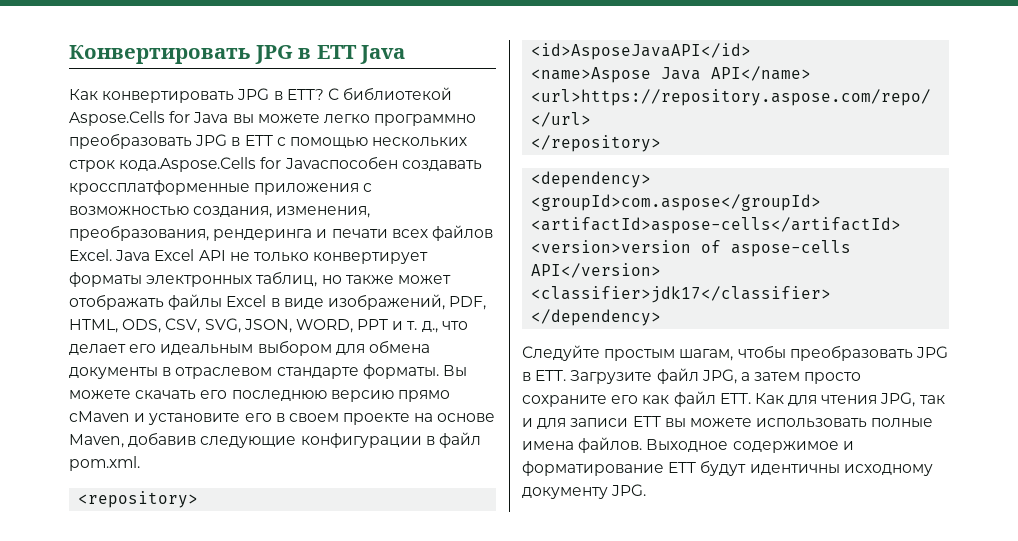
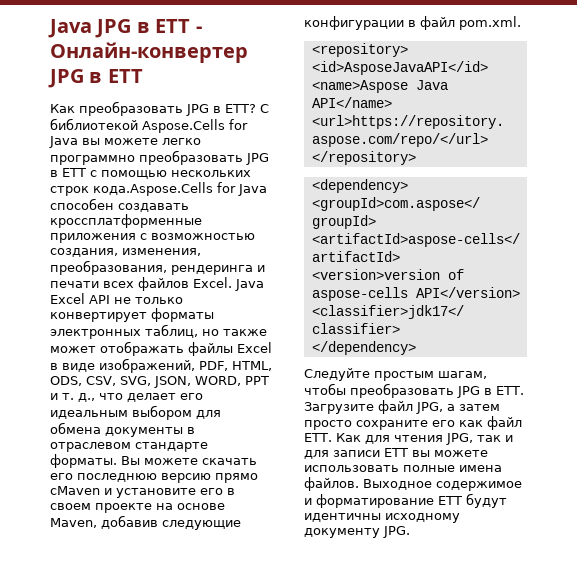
- Конвертировать JPG в ETT Java
- Как конвертировать JPG в ETT?
+ Java JPG в ETT - Онлайн-конвертер JPG в ETT
+ Как преобразовать JPG в ETT?
- С библиотекой Aspose.Cells for Java вы можете легко программно преобразовать JPG в ETT с помощью нескольких строк кода.Aspose.Cells for Javaспособен создавать кроссплатформенные приложения с возможностью создания, изменения, преобразования, рендеринга и печати всех файлов Excel.
+ С библиотекой Aspose.Cells for Java вы можете легко программно преобразовать JPG в ETT с помощью нескольких строк кода.Aspose.Cells for Java способен создавать кроссплатформенные приложения с возможностью создания, изменения, преобразования, рендеринга и печати всех файлов Excel.

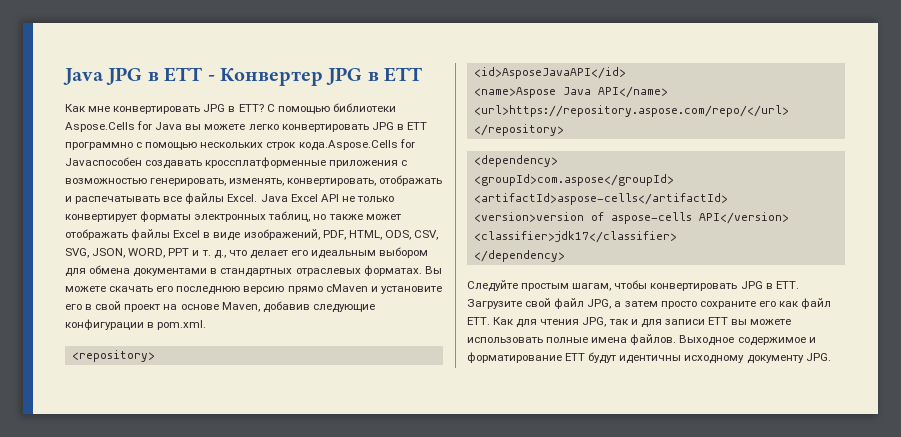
- Java JPG в ETT - Онлайн-конвертер JPG в ETT
+ Java JPG в ETT - Конвертер JPG в ETT
- Как преобразовать JPG в ETT?
+ Как мне конвертировать JPG в ETT?
- С библиотекой Aspose.Cells for Java вы можете легко программно преобразовать JPG в ETT с помощью нескольких строк кода.Aspose.Cells for Java способен создавать кроссплатформенные приложения с возможностью создания, изменения, преобразования, рендеринга и печати всех файлов Excel.
+ С помощью библиотеки Aspose.Cells for Java вы можете легко конвертировать JPG в ETT программно с помощью нескольких строк кода.Aspose.Cells for Javaспособен создавать кроссплатформенные приложения с возможностью генерировать, изменять, конвертировать, отображать и распечатывать все файлы Excel.
- Java Excel API не только конвертирует форматы электронных таблиц, но также может отображать файлы Excel в виде изображений, PDF, HTML, ODS, CSV, SVG, JSON, WORD, PPT и т. д., что делает его идеальным выбором для обмена документы в отраслевом стандарте форматы.
+ Java Excel API не только конвертирует форматы электронных таблиц, но также может отображать файлы Excel в виде изображений, PDF, HTML, ODS, CSV, SVG, JSON, WORD, PPT и т. д., что делает его идеальным выбором для обмена документами в стандартных отраслевых форматах.
- Вы можете скачать его последнюю версию прямо сMaven и установите его в своем проекте на основе Maven, добавив следующие конфигурации в файл pom.xml.
+ Вы можете скачать его последнюю версию прямо сMaven и установите его в свой проект на основе Maven, добавив следующие конфигурации в pom.xml.
- Следуйте простым шагам, чтобы преобразовать JPG в ETT. Загрузите файл JPG, а затем просто сохраните его как файл ETT. Как для чтения JPG, так и для записи ETT вы можете использовать полные имена файлов.
+ Следуйте простым шагам, чтобы конвертировать JPG в ETT. Загрузите свой файл JPG, а затем просто сохраните его как файл ETT. Как для чтения JPG, так и для записи ETT вы можете использовать полные имена файлов.

